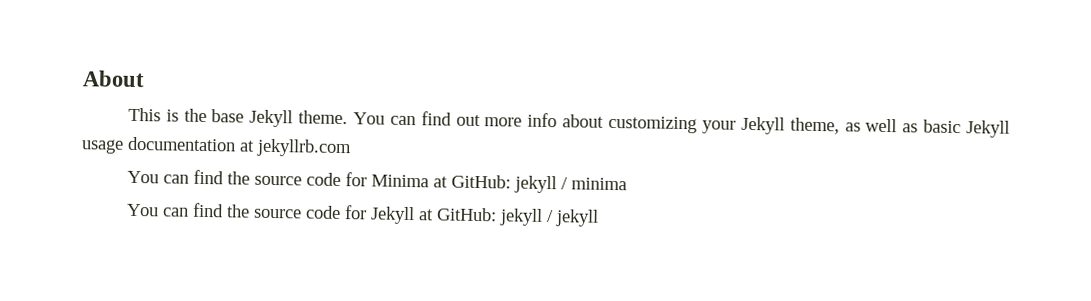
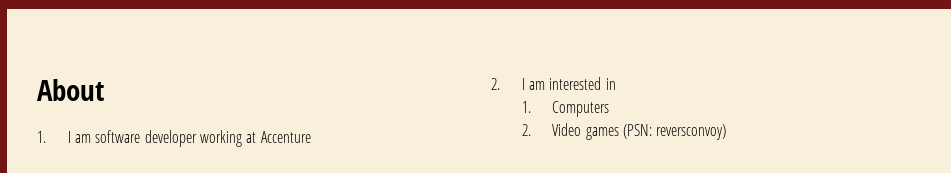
- This is the base Jekyll theme. You can find out more info about customizing your Jekyll theme, as well as basic Jekyll usage documentation at jekyllrb.com
- You can find the source code for Minima at GitHub: jekyll / minima
- You can find the source code for Jekyll at GitHub: jekyll / jekyll
+ 1. I am software developer working at Accenture
+ 2. I am interested in
+ 1. Computers
+ 2. Video games (PSN: reversconvoy)

